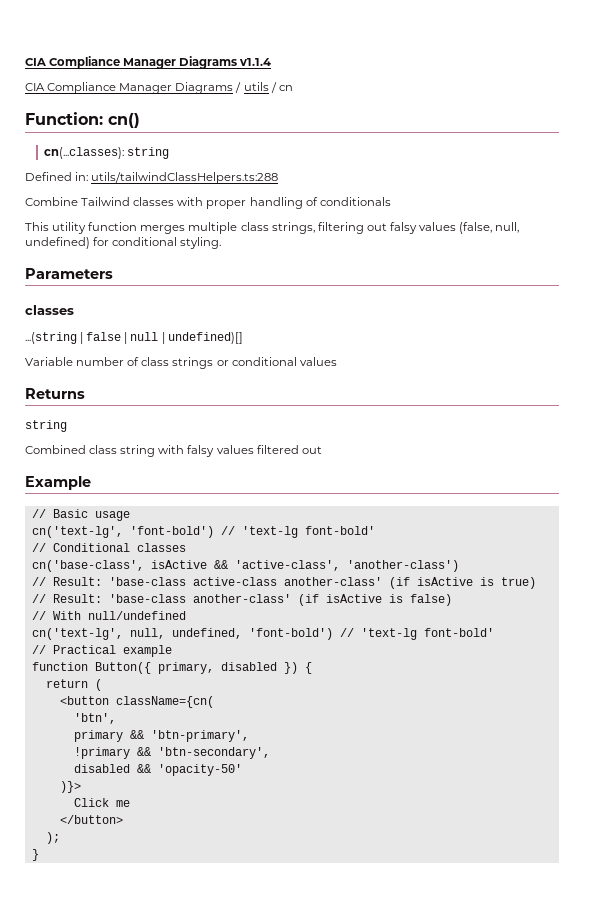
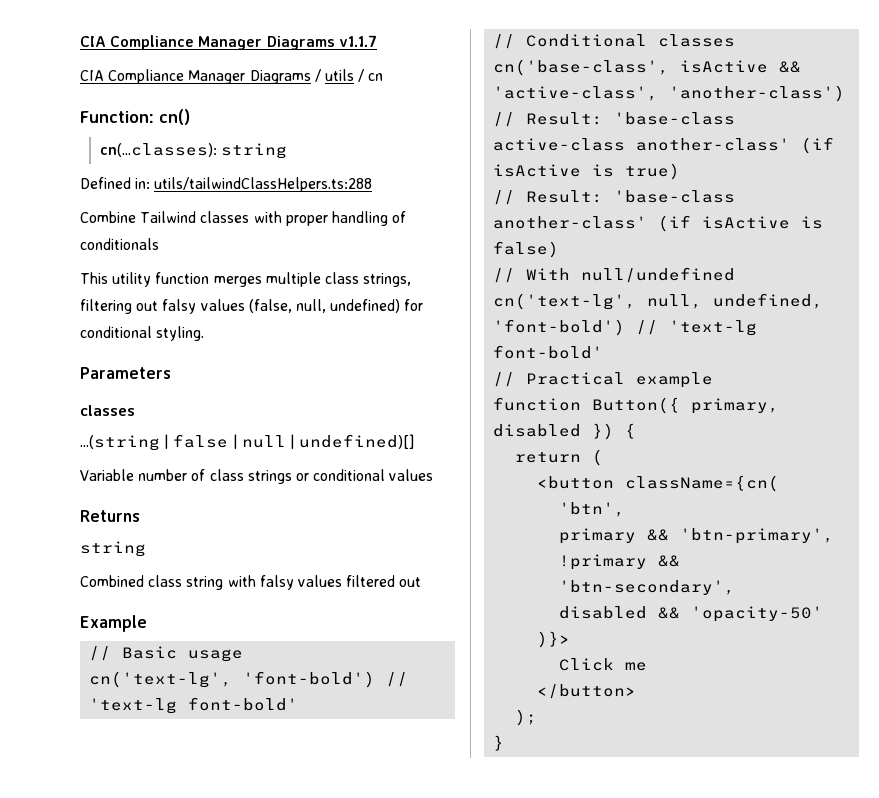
- CIA Compliance Manager Diagrams v1.1.4
+ CIA Compliance Manager Diagrams v1.1.7

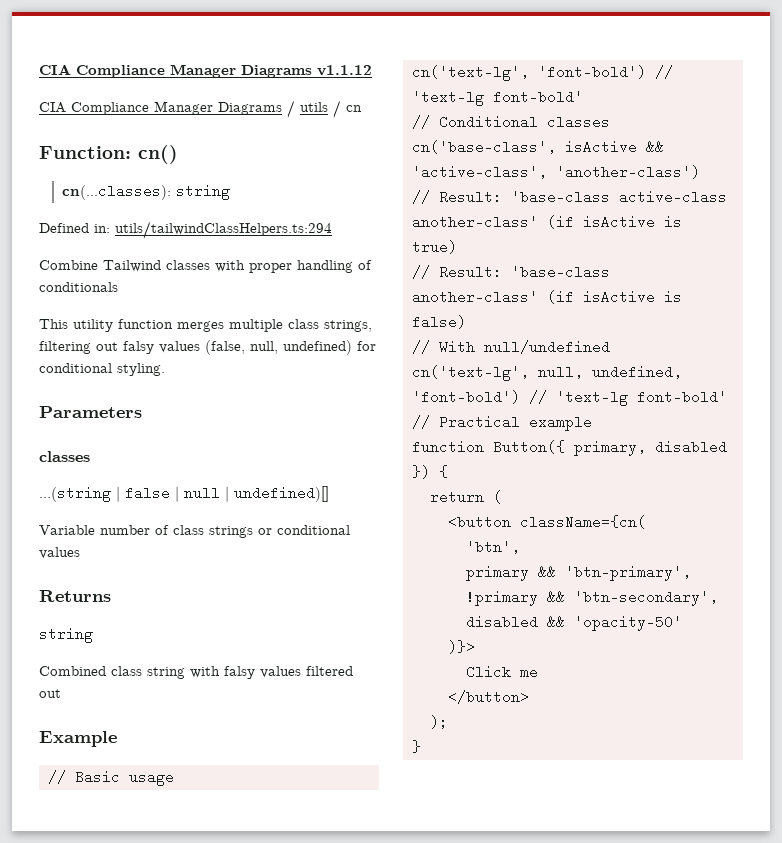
- CIA Compliance Manager Diagrams v1.1.7
+ CIA Compliance Manager Diagrams v1.1.12
- Defined in: utils/tailwindClassHelpers.ts:288
+ Defined in: utils/tailwindClassHelpers.ts:294

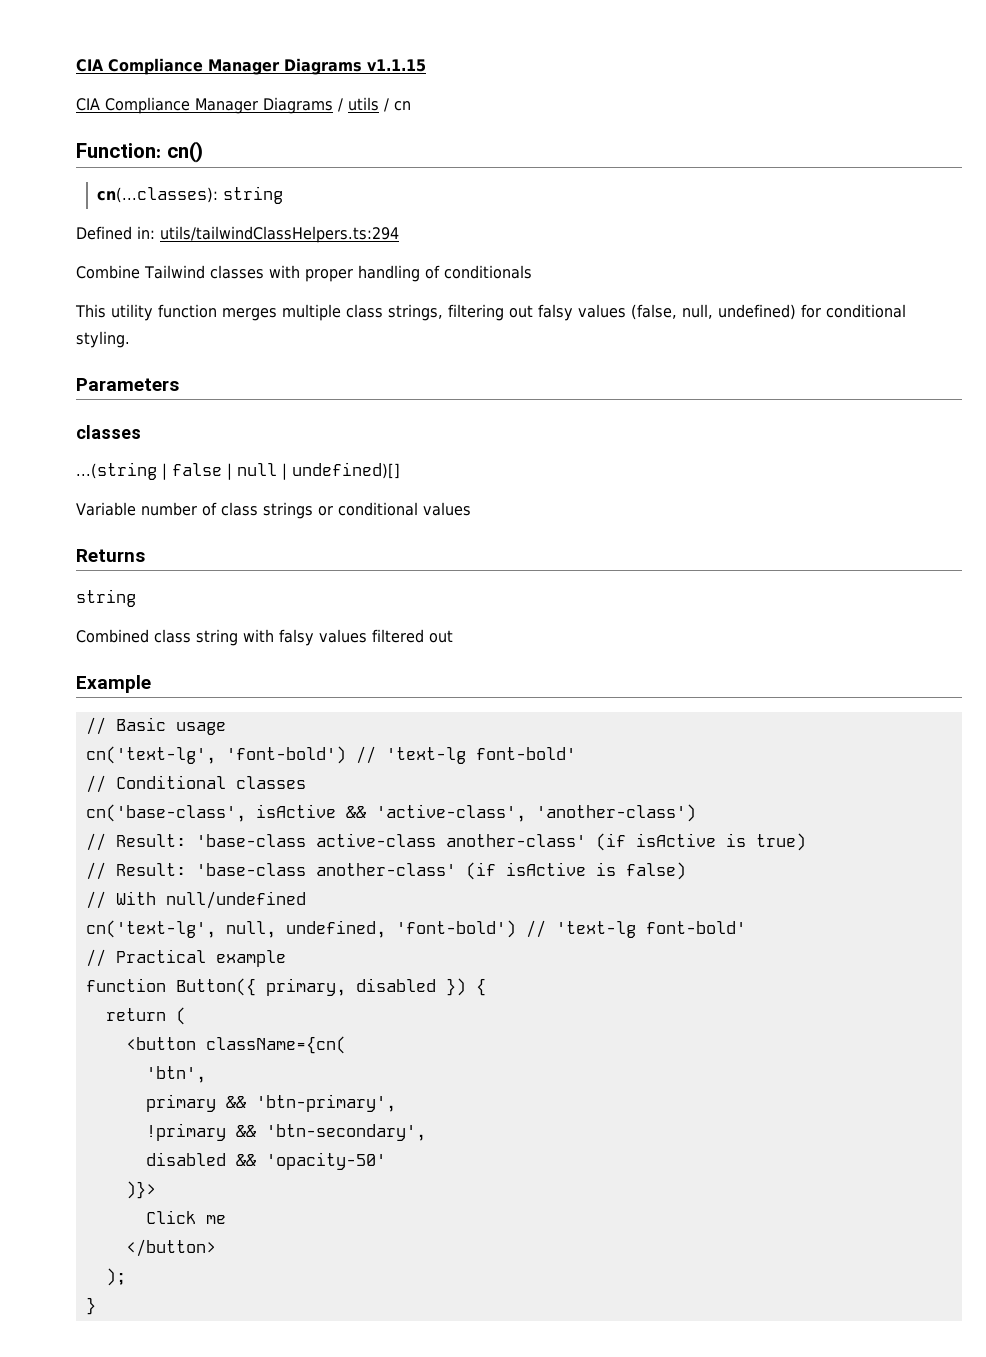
- CIA Compliance Manager Diagrams v1.1.12
+ CIA Compliance Manager Diagrams v1.1.15

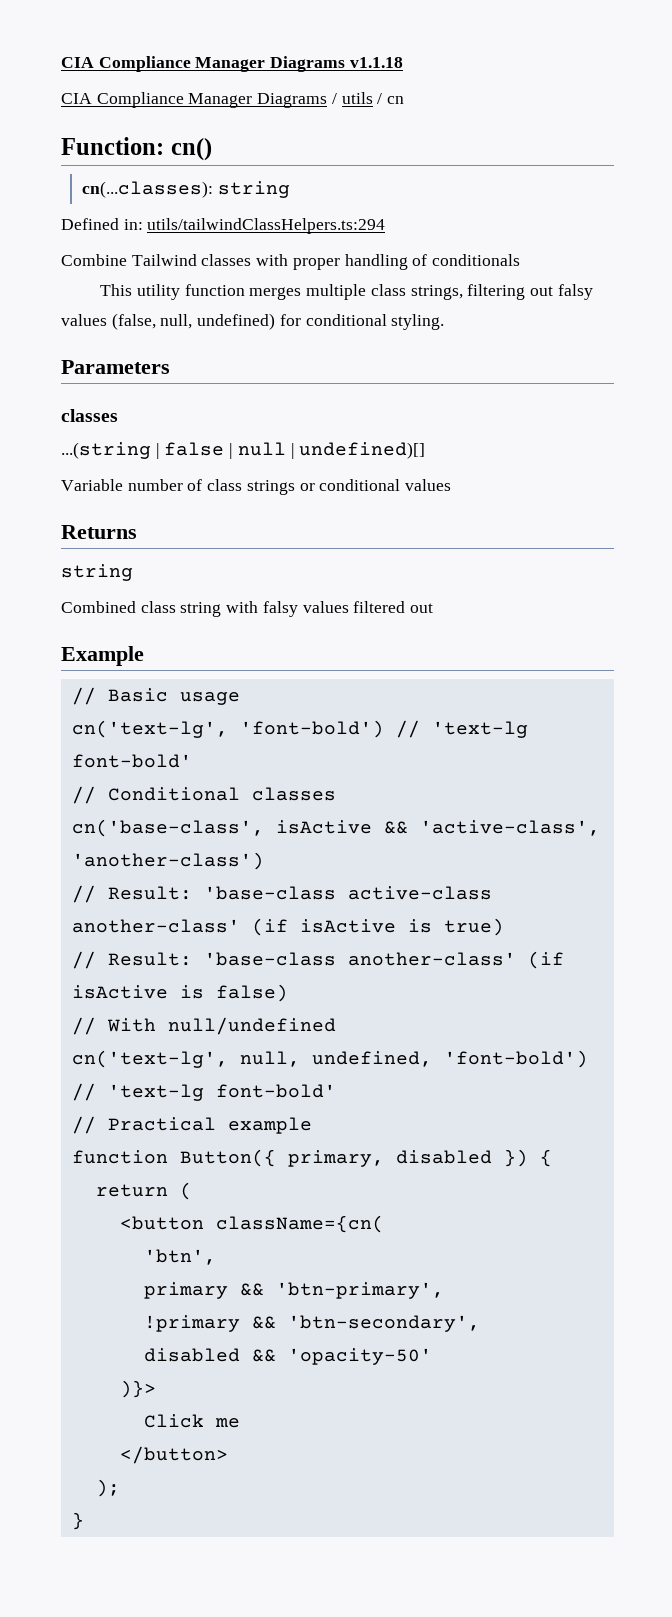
- CIA Compliance Manager Diagrams v1.1.15
+ CIA Compliance Manager Diagrams v1.1.18

